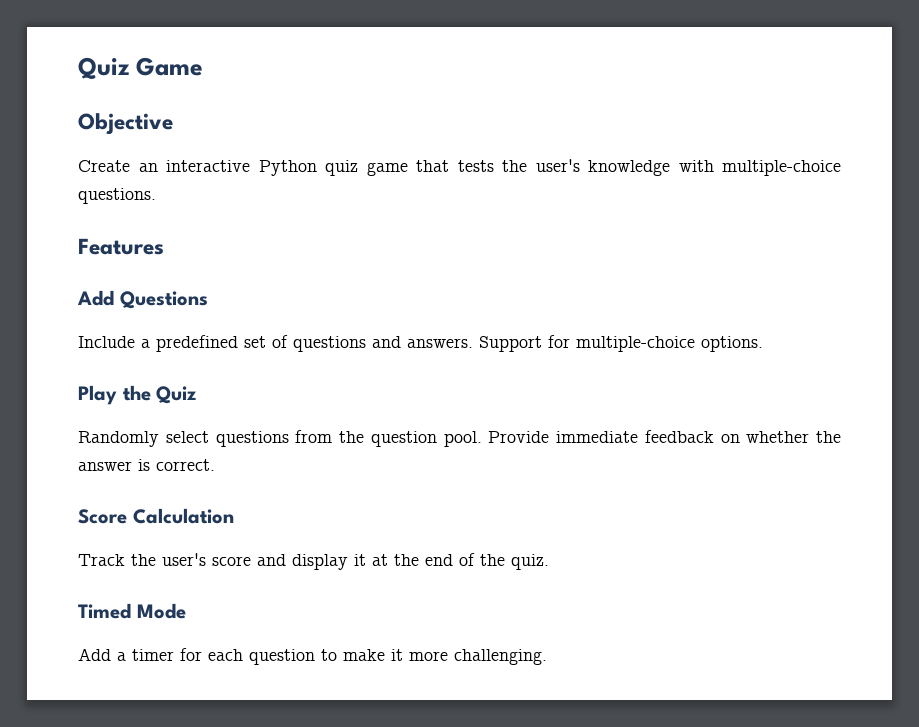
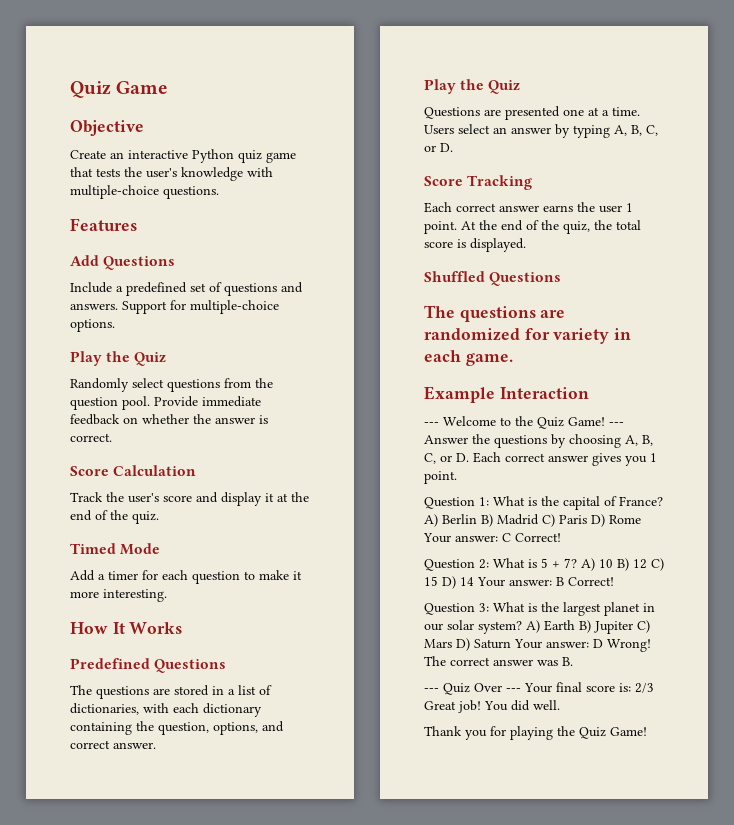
- Add a timer for each question to make it more challenging.
+ Add a timer for each question to make it more interesting.
+ How It Works
+ Predefined Questions
+ The questions are stored in a list of dictionaries, with each dictionary containing the question, options, and correct answer.
+ Play the Quiz
+ Questions are presented one at a time. Users select an answer by typing A, B, C, or D.
+ Score Tracking
+ Each correct answer earns the user 1 point. At the end of the quiz, the total score is displayed.
+ Shuffled Questions
+ The questions are randomized for variety in each game.
+ Example Interaction
+ --- Welcome to the Quiz Game! --- Answer the questions by choosing A, B, C, or D. Each correct answer gives you 1 point.
+ Question 1: What is the capital of France? A) Berlin B) Madrid C) Paris D) Rome Your answer: C Correct!
+ Question 2: What is 5 + 7? A) 10 B) 12 C) 15 D) 14 Your answer: B Correct!
+ Question 3: What is the largest planet in our solar system? A) Earth B) Jupiter C) Mars D) Saturn Your answer: D Wrong! The correct answer was B.
+ --- Quiz Over --- Your final score is: 2/3 Great job! You did well.
+ Thank you for playing the Quiz Game!

